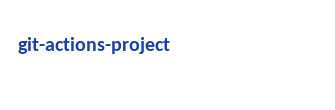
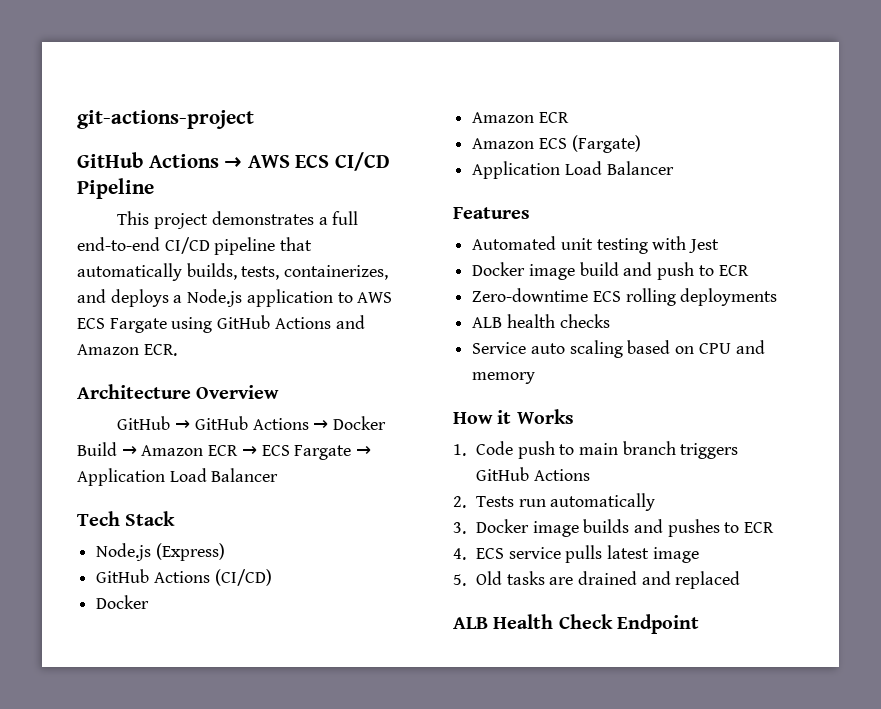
+ GitHub Actions → AWS ECS CI/CD Pipeline
+ This project demonstrates a full end-to-end CI/CD pipeline that automatically builds, tests, containerizes, and deploys a Node.js application to AWS ECS Fargate using GitHub Actions and Amazon ECR.
+ Architecture Overview
+ GitHub → GitHub Actions → Docker Build → Amazon ECR → ECS Fargate → Application Load Balancer
+ Tech Stack
+ Node.js (Express)
+ GitHub Actions (CI/CD)
+ Docker
+ Amazon ECR
+ Amazon ECS (Fargate)
+ Application Load Balancer
+ Features
+ Automated unit testing with Jest
+ Docker image build and push to ECR
+ Zero-downtime ECS rolling deployments
+ ALB health checks
+ Service auto scaling based on CPU and memory
+ How it Works
+ 1. Code push to main branch triggers GitHub Actions
+ 2. Tests run automatically
+ 3. Docker image builds and pushes to ECR
+ 4. ECS service pulls latest image
+ 5. Old tasks are drained and replaced
+ ALB Health Check Endpoint

